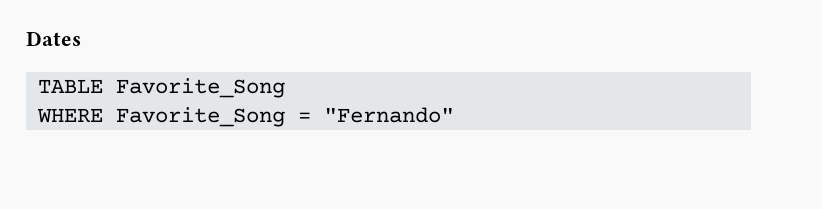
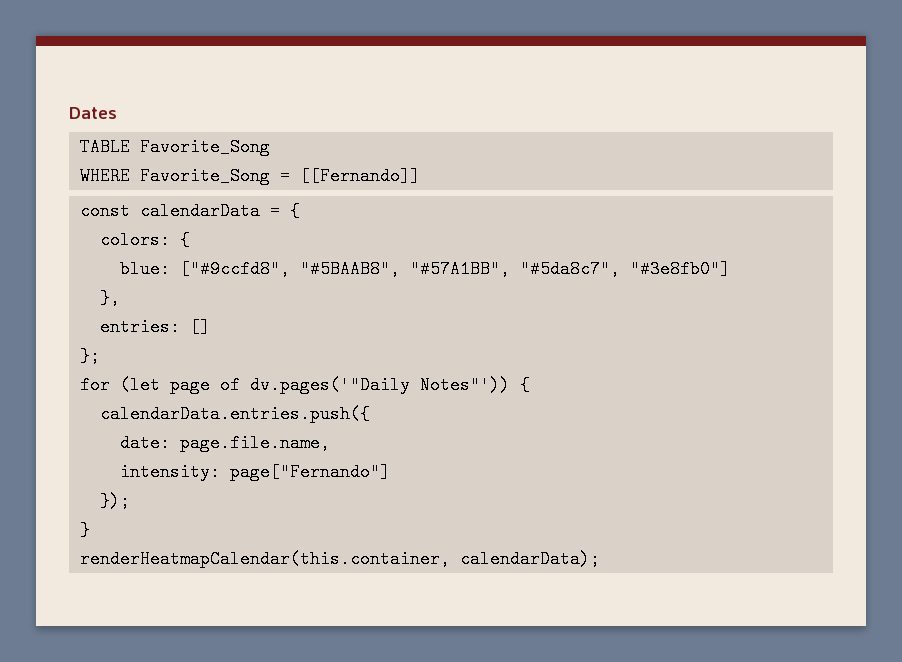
- WHERE Favorite_Song = "Fernando"
+ WHERE Favorite_Song = [[Fernando]]
+ const calendarData = {
+ colors: {
+ blue: ["#9ccfd8", "#5BAAB8", "#57A1BB", "#5da8c7", "#3e8fb0"]
+ },
+ entries: []
+ };
+ for (let page of dv.pages('"Daily Notes"')) {
+ calendarData.entries.push({
+ date: page.file.name,
+ intensity: page["Fernando"]
+ });
+ }
+ renderHeatmapCalendar(this.container, calendarData);

